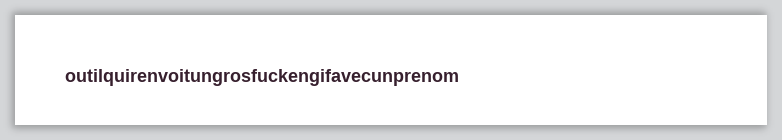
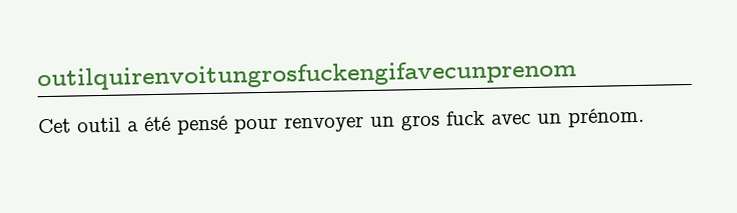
+ Cet outil a été pensé pour renvoyer un gros fuck avec un prénom.

